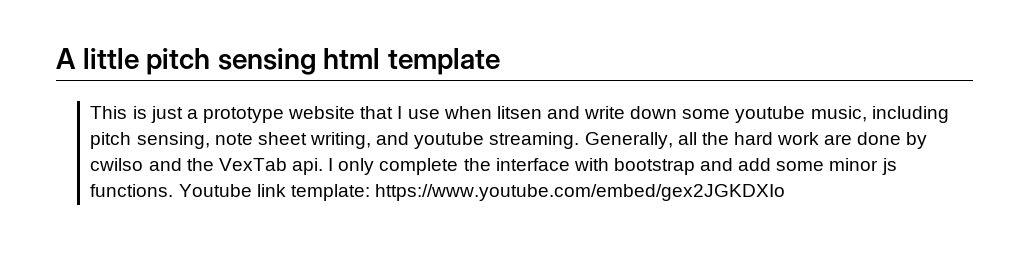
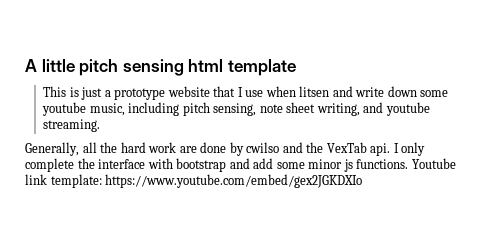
- This is just a prototype website that I use when litsen and write down some youtube music, including pitch sensing, note sheet writing, and youtube streaming. Generally, all the hard work are done by cwilso and the VexTab api.
+ This is just a prototype website that I use when litsen and write down some youtube music, including pitch sensing, note sheet writing, and youtube streaming.
+ Generally, all the hard work are done by cwilso and the VexTab api.

